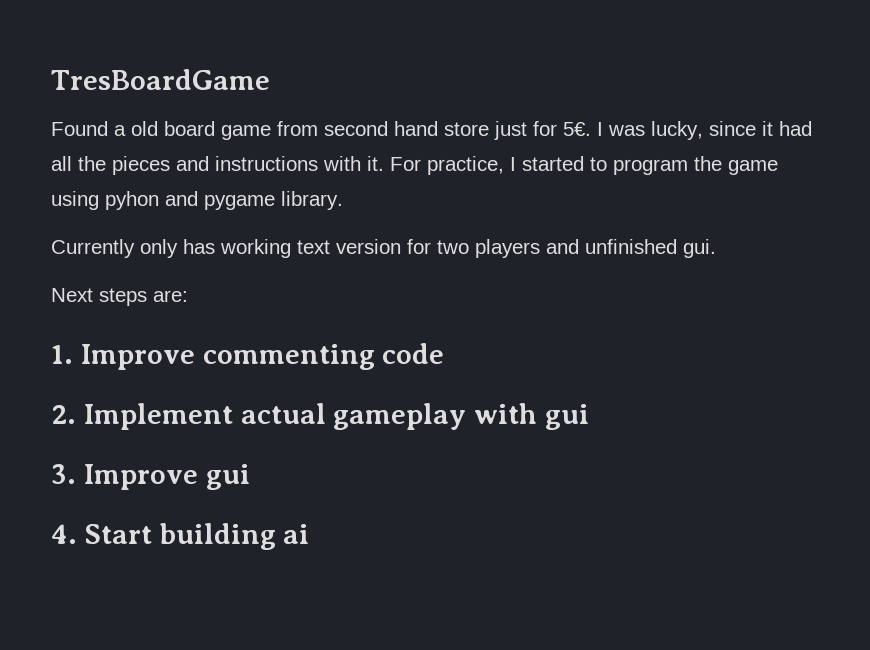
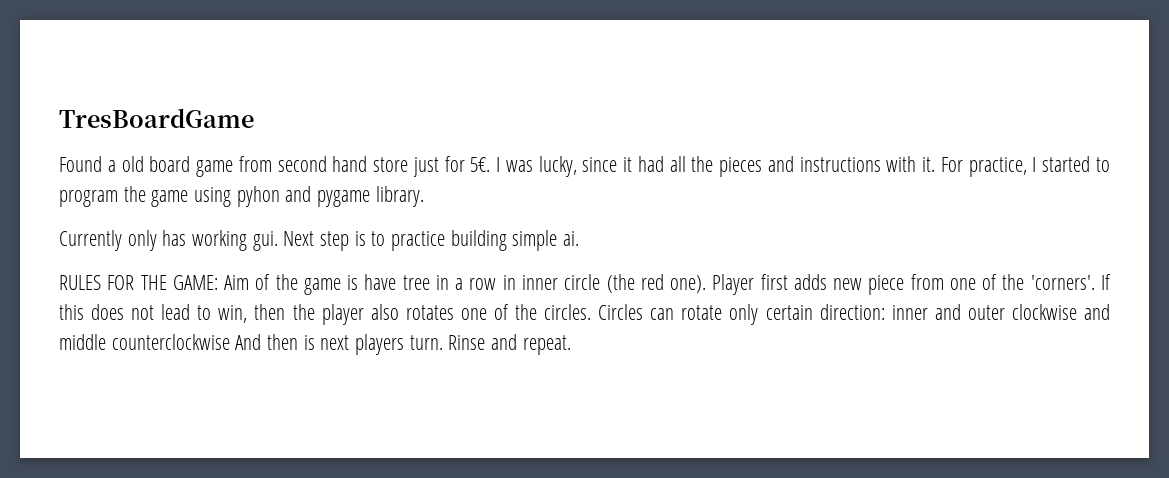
- Currently only has working text version for two players and unfinished gui.
- Next steps are:
- 1. Improve commenting code
- 2. Implement actual gameplay with gui
- 3. Improve gui
- 4. Start building ai
+ Currently only has working gui. Next step is to practice building simple ai.
+ RULES FOR THE GAME: Aim of the game is have tree in a row in inner circle (the red one). Player first adds new piece from one of the 'corners'. If this does not lead to win, then the player also rotates one of the circles. Circles can rotate only certain direction: inner and outer clockwise and middle counterclockwise And then is next players turn. Rinse and repeat.

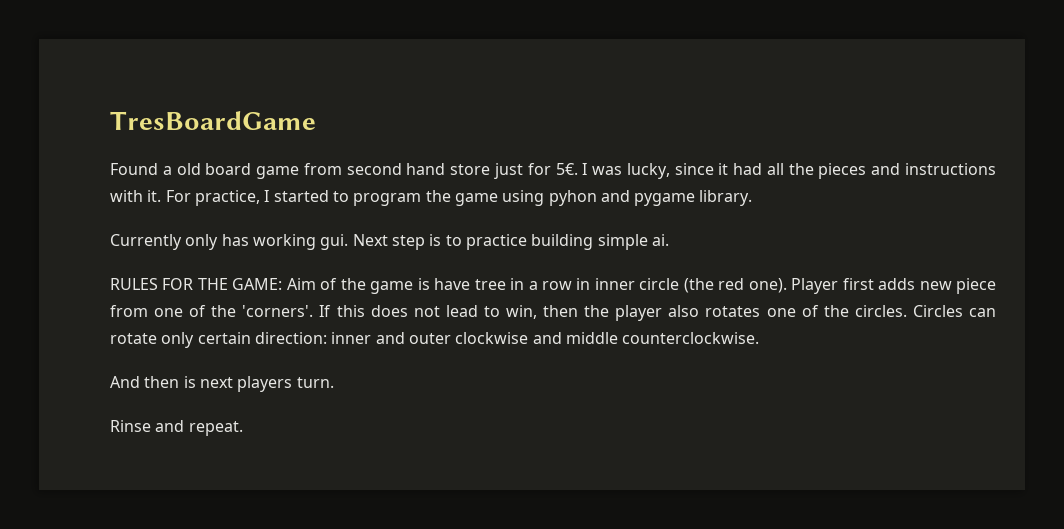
- Circles can rotate only certain direction: inner and outer clockwise and middle counterclockwise And then is next players turn. Rinse and repeat.
+ Circles can rotate only certain direction: inner and outer clockwise and middle counterclockwise.
+ And then is next players turn.
+ Rinse and repeat.

